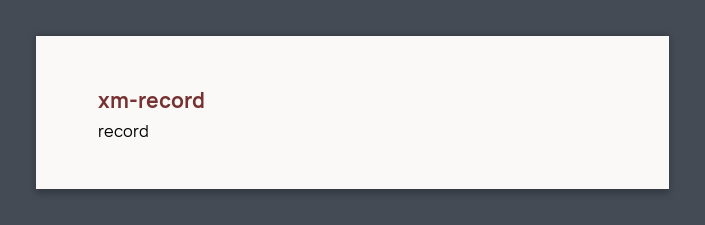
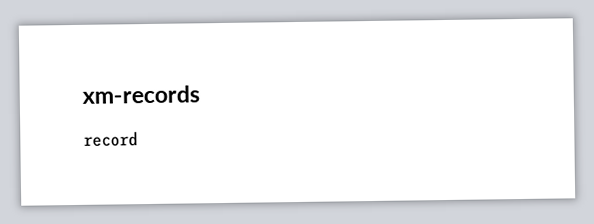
- xm-record
+ xm-records

